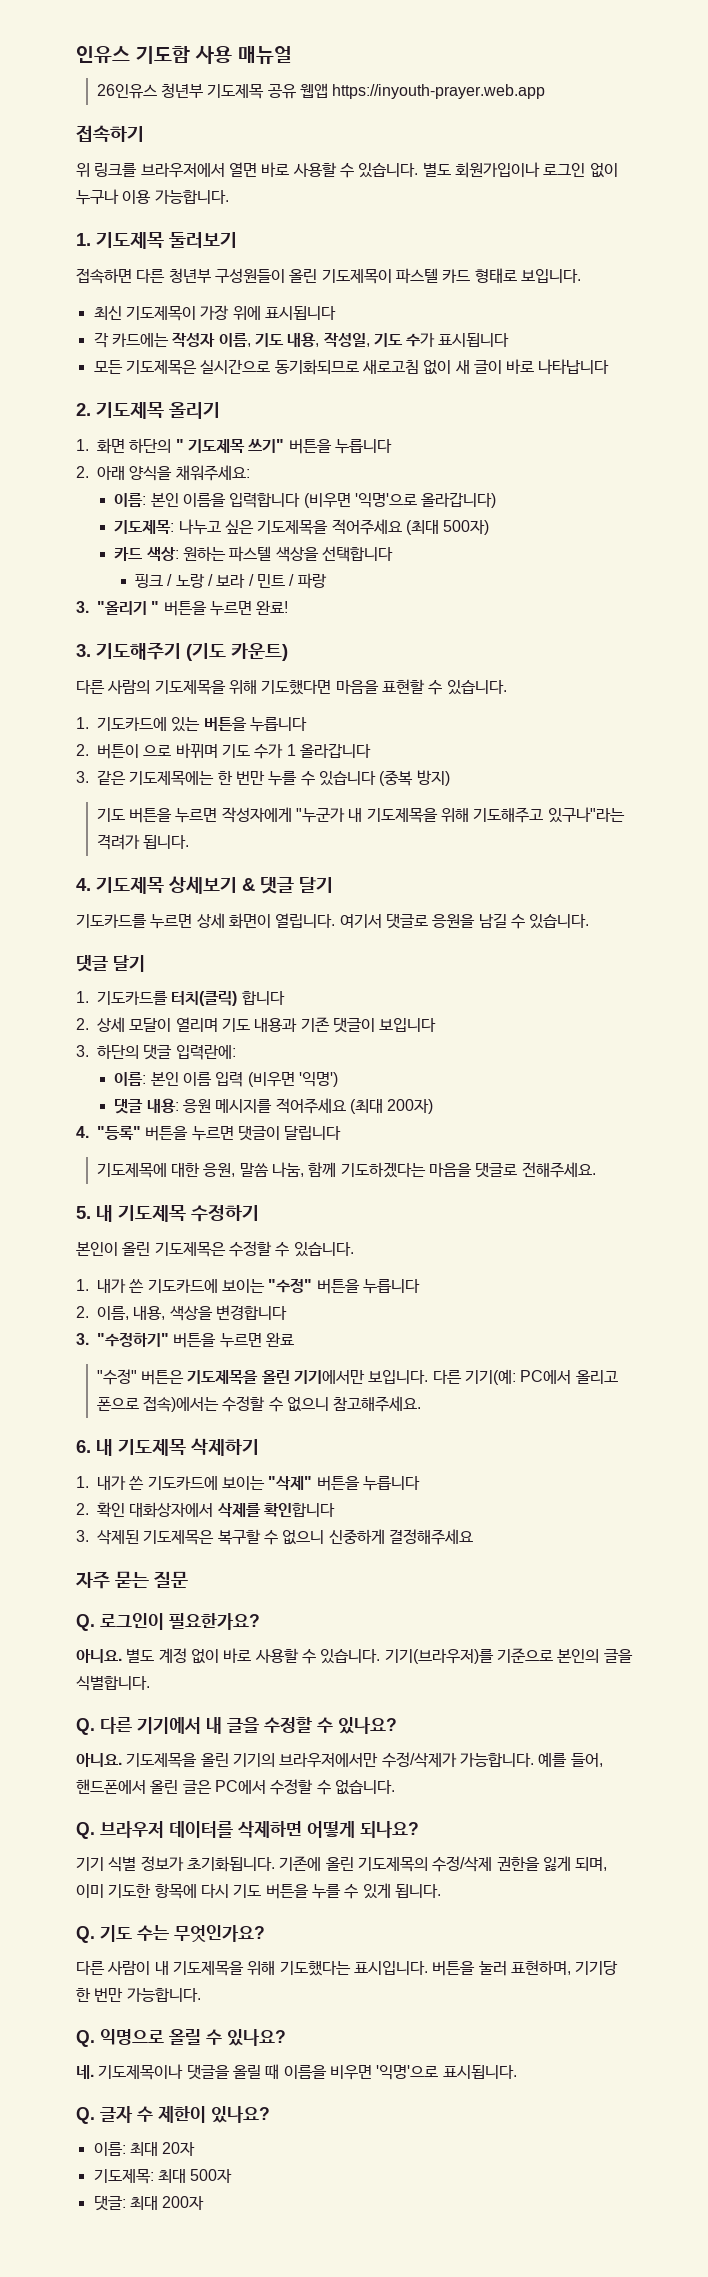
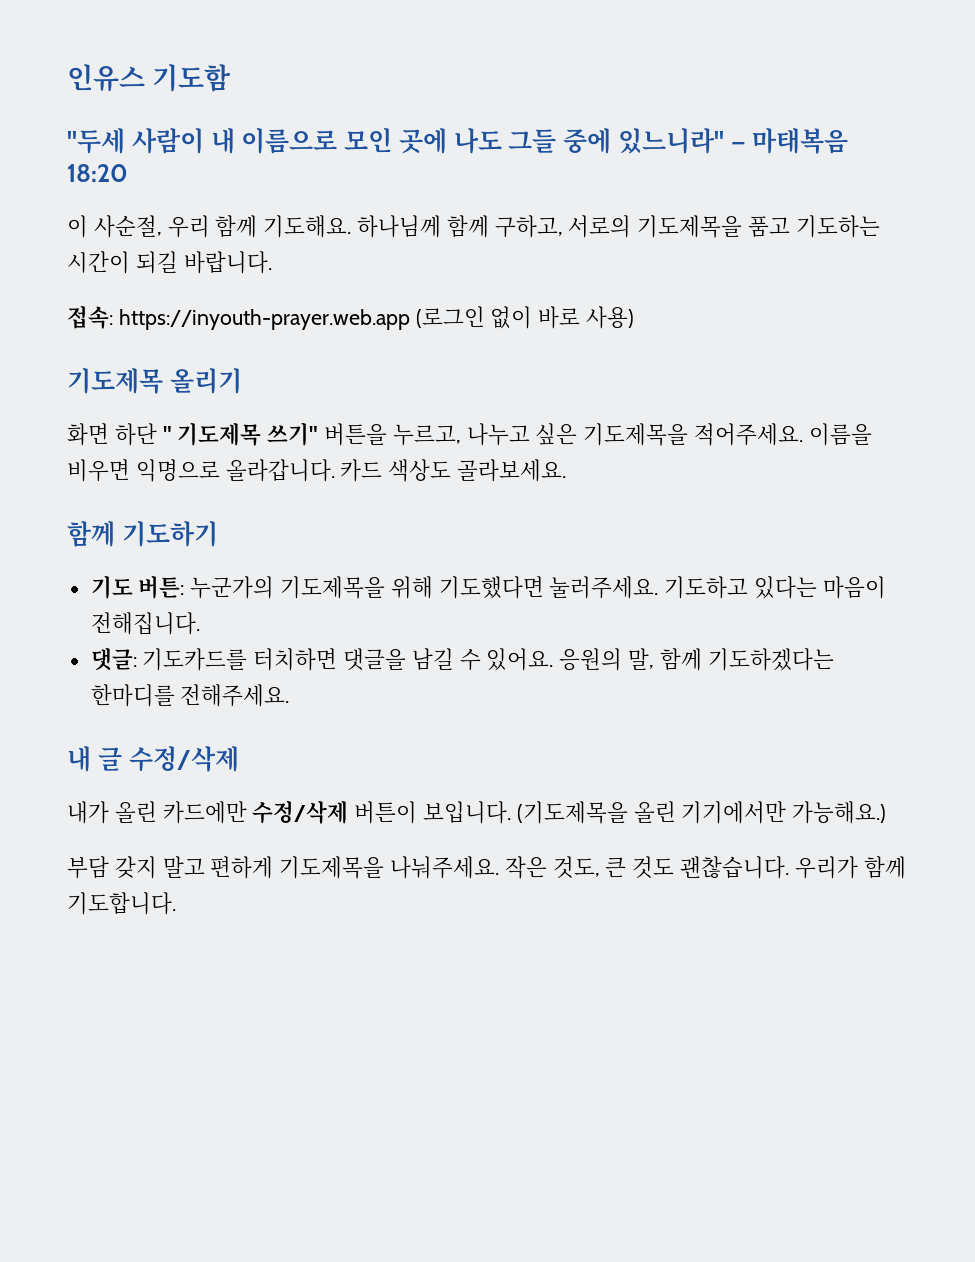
- 인유스 기도함 사용 매뉴얼
- 26인유스 청년부 기도제목 공유 웹앱 https://inyouth-prayer.web.app
- 접속하기
- 위 링크를 브라우저에서 열면 바로 사용할 수 있습니다. 별도 회원가입이나 로그인 없이 누구나 이용 가능합니다.
- 1. 기도제목 둘러보기
- 접속하면 다른 청년부 구성원들이 올린 기도제목이 파스텔 카드 형태로 보입니다.
- 최신 기도제목이 가장 위에 표시됩니다
- 각 카드에는 작성자 이름, 기도 내용, 작성일, 기도 수가 표시됩니다
- 모든 기도제목은 실시간으로 동기화되므로 새로고침 없이 새 글이 바로 나타납니다
- 2. 기도제목 올리기
+ 인유스 기도함
+ "두세 사람이 내 이름으로 모인 곳에 나도 그들 중에 있느니라" — 마태복음 18:20
+ 이 사순절, 우리 함께 기도해요. 하나님께 함께 구하고, 서로의 기도제목을 품고 기도하는 시간이 되길 바랍니다.
+ 접속: https://inyouth-prayer.web.app (로그인 없이 바로 사용)
+ 기도제목 올리기
- 1. 화면 하단의 " 기도제목 쓰기" 버튼을 누릅니다
- 2. 아래 양식을 채워주세요:
- 이름: 본인 이름을 입력합니다 (비우면 '익명'으로 올라갑니다)
- 기도제목: 나누고 싶은 기도제목을 적어주세요 (최대 500자)
- 카드 색상: 원하는 파스텔 색상을 선택합니다
- 핑크 / 노랑 / 보라 / 민트 / 파랑
- 3. "올리기 " 버튼을 누르면 완료!
- 3. 기도해주기 (기도 카운트)
- 다른 사람의 기도제목을 위해 기도했다면 마음을 표현할 수 있습니다.
- 1. 기도카드에 있는 버튼을 누릅니다
- 2. 버튼이 으로 바뀌며 기도 수가 1 올라갑니다
- 3. 같은 기도제목에는 한 번만 누를 수 있습니다 (중복 방지)
- 기도 버튼을 누르면 작성자에게 "누군가 내 기도제목을 위해 기도해주고 있구나"라는 격려가 됩니다.
- 4. 기도제목 상세보기 & 댓글 달기
- 기도카드를 누르면 상세 화면이 열립니다. 여기서 댓글로 응원을 남길 수 있습니다.
- 댓글 달기
- 1. 기도카드를 터치(클릭) 합니다
- 2. 상세 모달이 열리며 기도 내용과 기존 댓글이 보입니다
- 3. 하단의 댓글 입력란에:
- 이름: 본인 이름 입력 (비우면 '익명')
- 댓글 내용: 응원 메시지를 적어주세요 (최대 200자)
- 4. "등록" 버튼을 누르면 댓글이 달립니다
- 기도제목에 대한 응원, 말씀 나눔, 함께 기도하겠다는 마음을 댓글로 전해주세요.
- 5. 내 기도제목 수정하기
- 본인이 올린 기도제목은 수정할 수 있습니다.
- 1. 내가 쓴 기도카드에 보이는 "수정" 버튼을 누릅니다
- 2. 이름, 내용, 색상을 변경합니다
- 3. "수정하기" 버튼을 누르면 완료
- "수정" 버튼은 기도제목을 올린 기기에서만 보입니다. 다른 기기(예: PC에서 올리고 폰으로 접속)에서는 수정할 수 없으니 참고해주세요.
- 6. 내 기도제목 삭제하기
- 1. 내가 쓴 기도카드에 보이는 "삭제" 버튼을 누릅니다
- 2. 확인 대화상자에서 삭제를 확인합니다
- 3. 삭제된 기도제목은 복구할 수 없으니 신중하게 결정해주세요
- 자주 묻는 질문
- Q. 로그인이 필요한가요?
- 아니요. 별도 계정 없이 바로 사용할 수 있습니다. 기기(브라우저)를 기준으로 본인의 글을 식별합니다.
- Q. 다른 기기에서 내 글을 수정할 수 있나요?
- 아니요. 기도제목을 올린 기기의 브라우저에서만 수정/삭제가 가능합니다. 예를 들어, 핸드폰에서 올린 글은 PC에서 수정할 수 없습니다.
- Q. 브라우저 데이터를 삭제하면 어떻게 되나요?
- 기기 식별 정보가 초기화됩니다. 기존에 올린 기도제목의 수정/삭제 권한을 잃게 되며, 이미 기도한 항목에 다시 기도 버튼을 누를 수 있게 됩니다.
- Q. 기도 수는 무엇인가요?
- 다른 사람이 내 기도제목을 위해 기도했다는 표시입니다. 버튼을 눌러 표현하며, 기기당 한 번만 가능합니다.
- Q. 익명으로 올릴 수 있나요?
- 네. 기도제목이나 댓글을 올릴 때 이름을 비우면 '익명'으로 표시됩니다.
- Q. 글자 수 제한이 있나요?
- 이름: 최대 20자
- 기도제목: 최대 500자
- 댓글: 최대 200자
+ 화면 하단 " 기도제목 쓰기" 버튼을 누르고, 나누고 싶은 기도제목을 적어주세요. 이름을 비우면 익명으로 올라갑니다. 카드 색상도 골라보세요.
+ 함께 기도하기
+ 기도 버튼: 누군가의 기도제목을 위해 기도했다면 눌러주세요. 기도하고 있다는 마음이 전해집니다.
+ 댓글: 기도카드를 터치하면 댓글을 남길 수 있어요. 응원의 말, 함께 기도하겠다는 한마디를 전해주세요.
+ 내 글 수정/삭제
+ 내가 올린 카드에만 수정/삭제 버튼이 보입니다. (기도제목을 올린 기기에서만 가능해요.)
+ 부담 갖지 말고 편하게 기도제목을 나눠주세요. 작은 것도, 큰 것도 괜찮습니다. 우리가 함께 기도합니다.

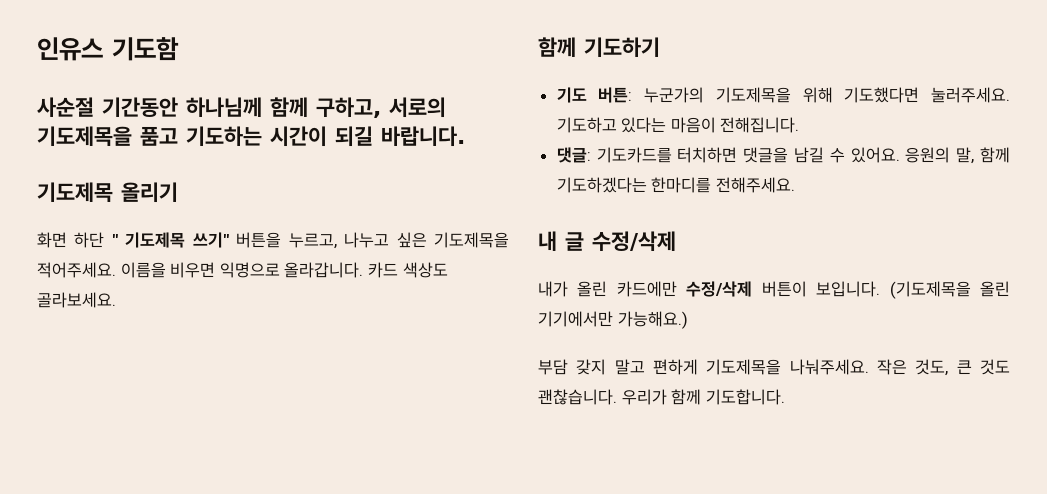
- "두세 사람이 내 이름으로 모인 곳에 나도 그들 중에 있느니라" — 마태복음 18:20
- 이 사순절, 우리 함께 기도해요. 하나님께 함께 구하고, 서로의 기도제목을 품고 기도하는 시간이 되길 바랍니다.
+ 사순절 기간동안 하나님께 함께 구하고, 서로의 기도제목을 품고 기도하는 시간이 되길 바랍니다.
- 접속: https://inyouth-prayer.web.app (로그인 없이 바로 사용)

